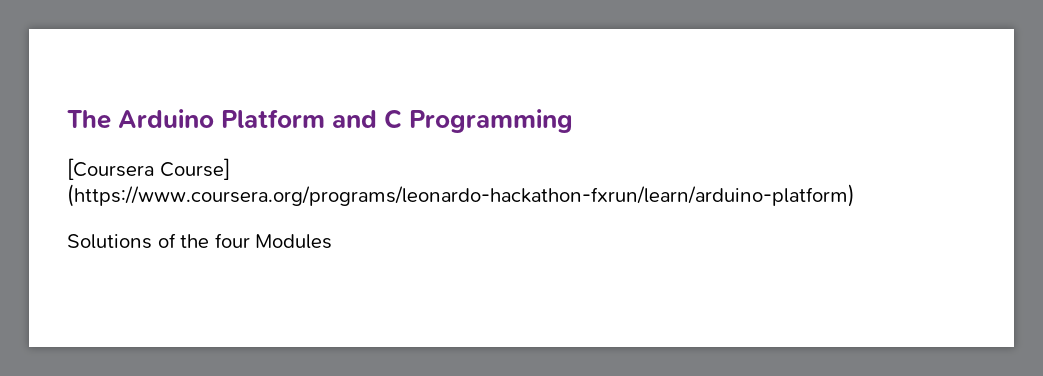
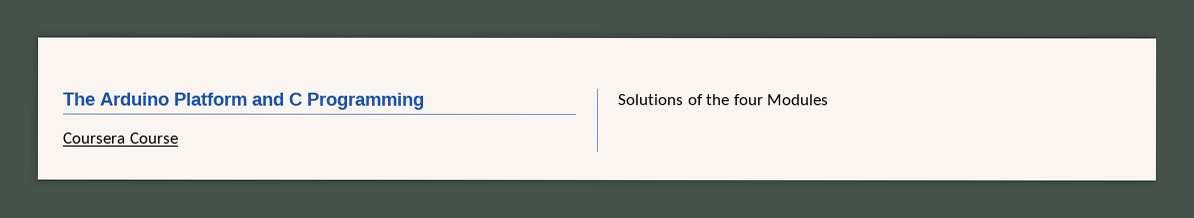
- [Coursera Course] (https://www.coursera.org/programs/leonardo-hackathon-fxrun/learn/arduino-platform)
+ Coursera Course

